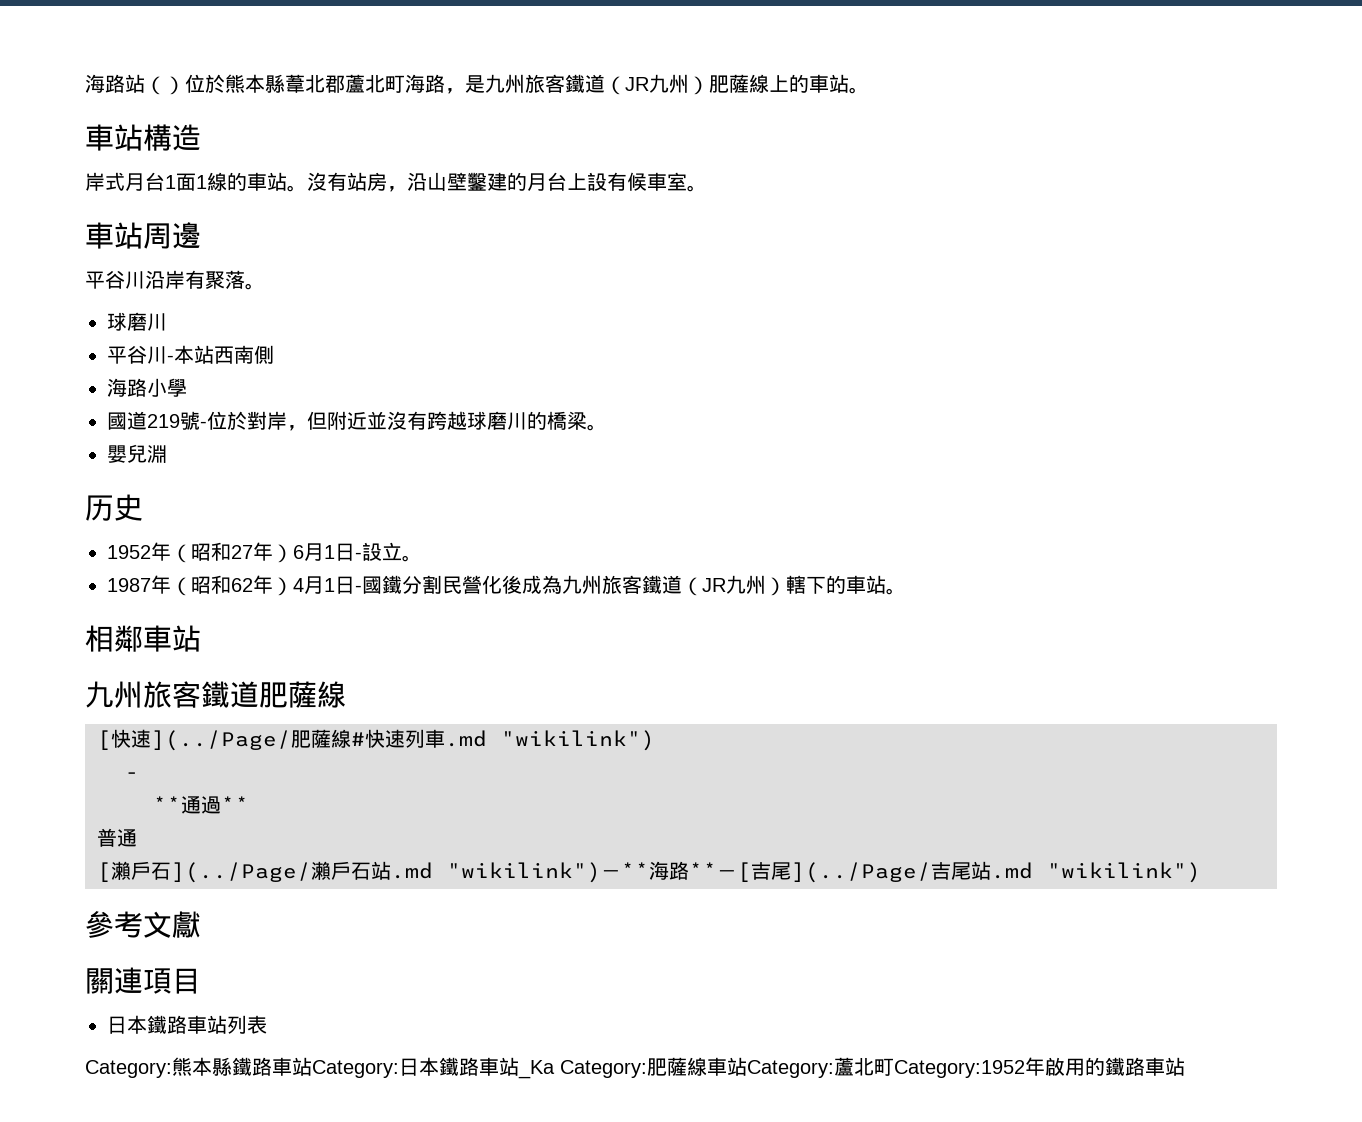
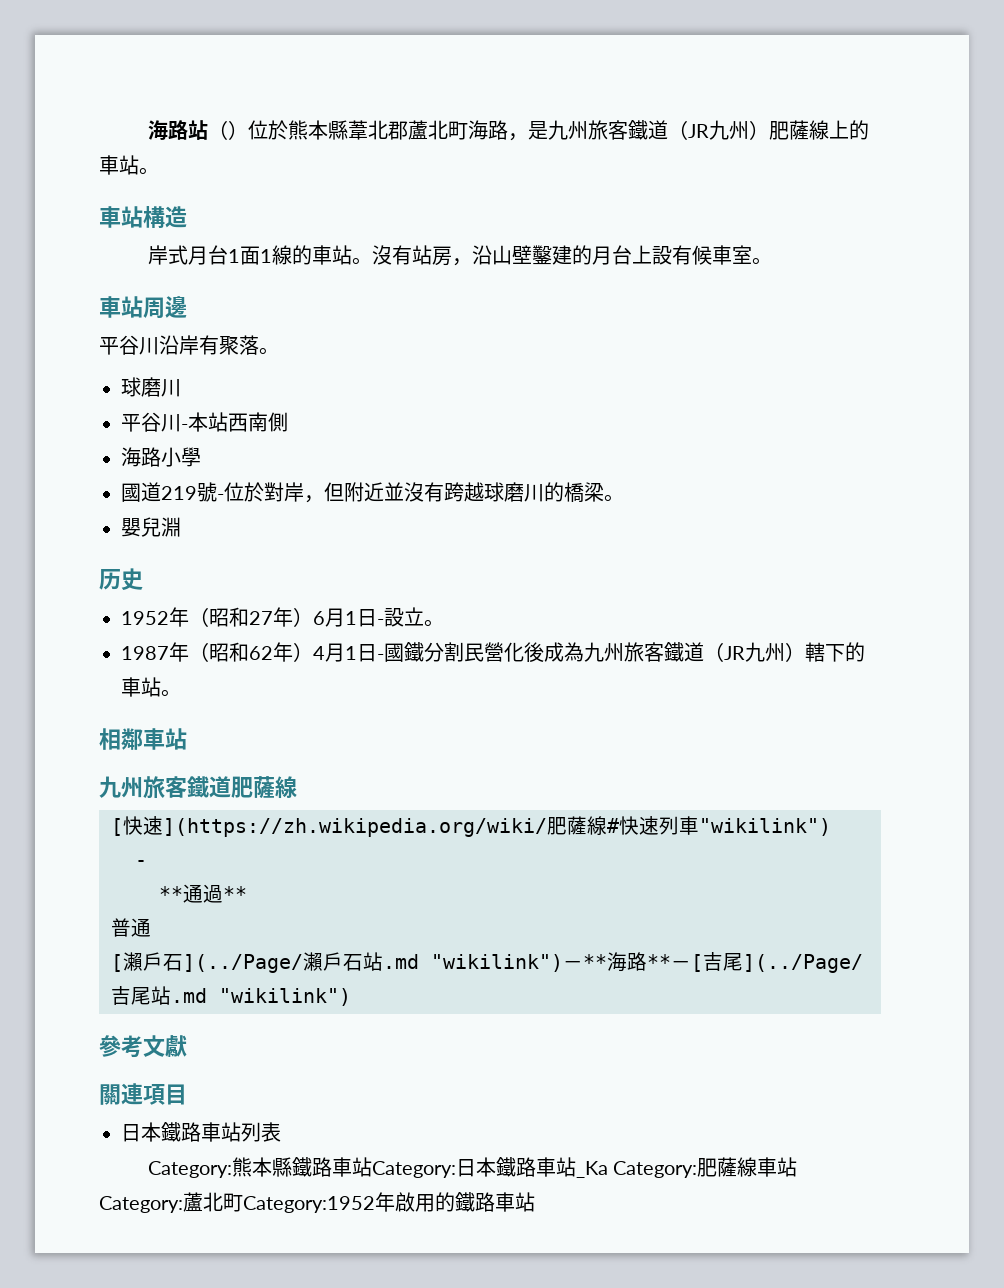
- [快速](../Page/肥薩線#快速列車.md "wikilink")
+ [快速](https://zh.wikipedia.org/wiki/肥薩線#快速列車"wikilink")

